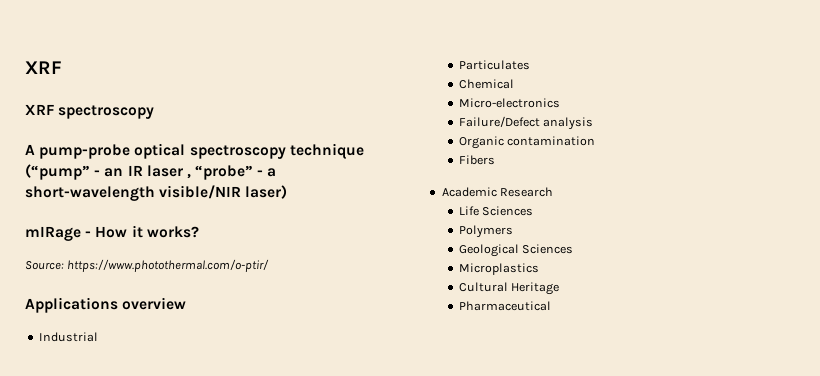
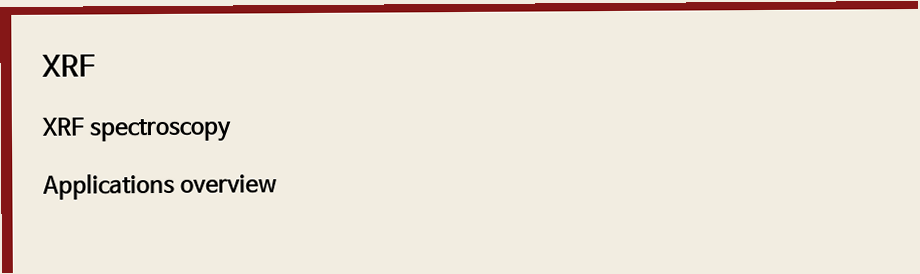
- A pump-probe optical spectroscopy technique (“pump” - an IR laser , “probe” - a short-wavelength visible/NIR laser)
- mIRage - How it works?
- Source: https://www.photothermal.com/o-ptir/
  Applications overview
- Industrial
- Particulates
- Chemical
- Micro-electronics
- Failure/Defect analysis
- Organic contamination
- Fibers
- Academic Research
- Life Sciences
- Polymers
- Geological Sciences
- Microplastics
- Cultural Heritage
- Pharmaceutical

